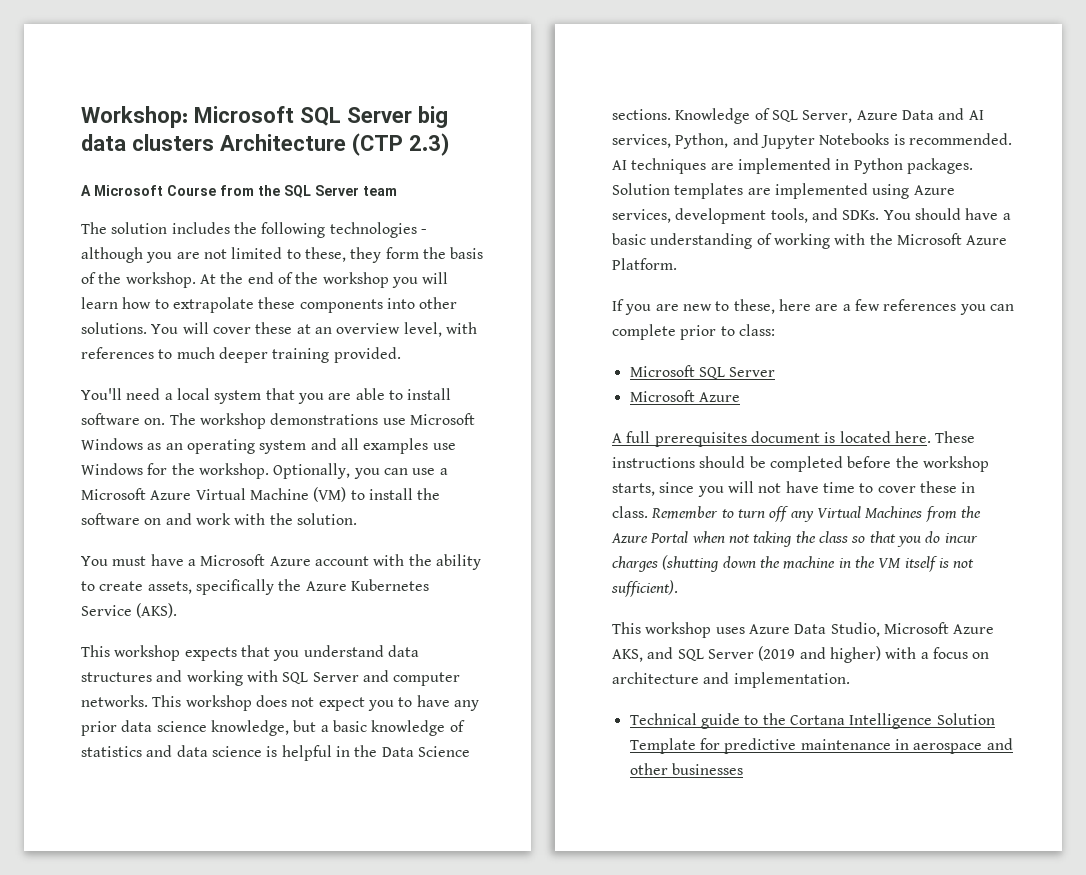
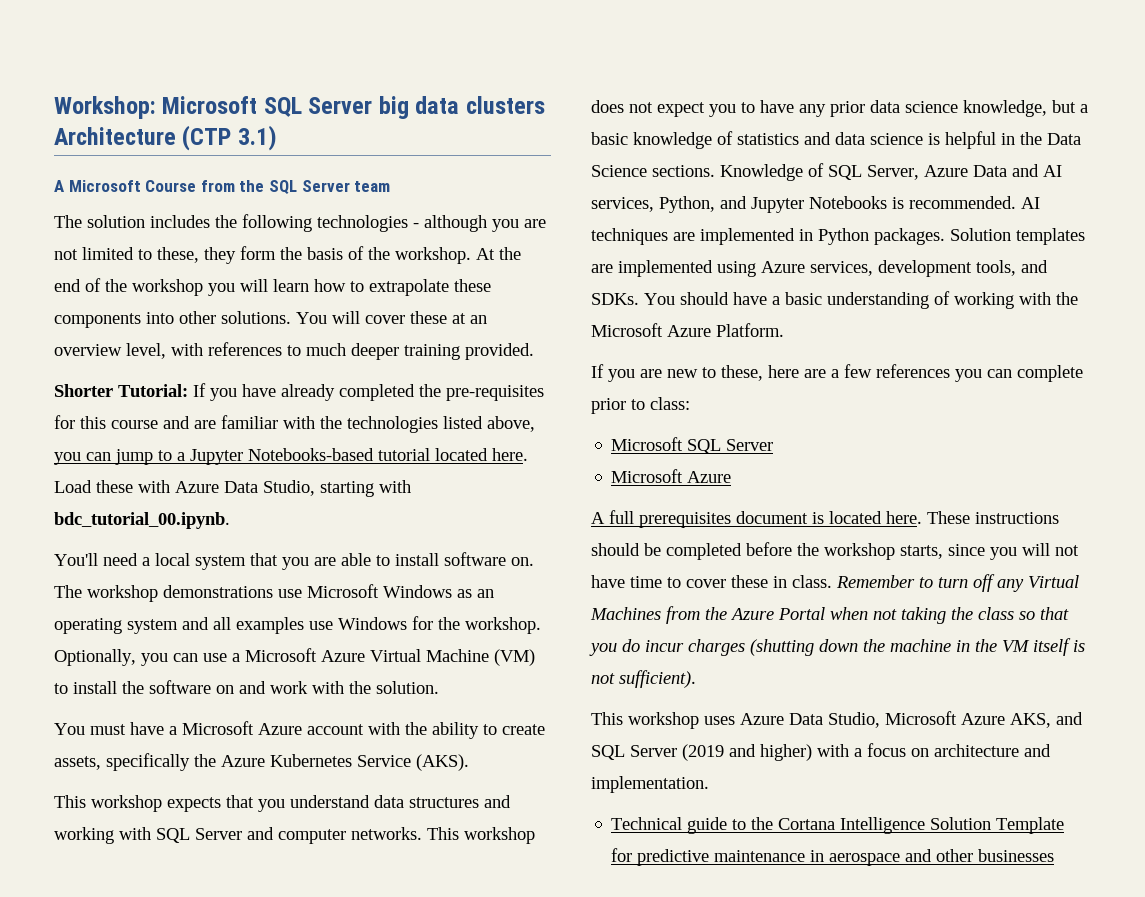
- Workshop: Microsoft SQL Server big data clusters Architecture (CTP 2.3)
+ Workshop: Microsoft SQL Server big data clusters Architecture (CTP 3.1)
+ Shorter Tutorial: If you have already completed the pre-requisites for this course and are familiar with the technologies listed above, you can jump to a Jupyter Notebooks-based tutorial located here. Load these with Azure Data Studio, starting with bdc_tutorial_00.ipynb.

